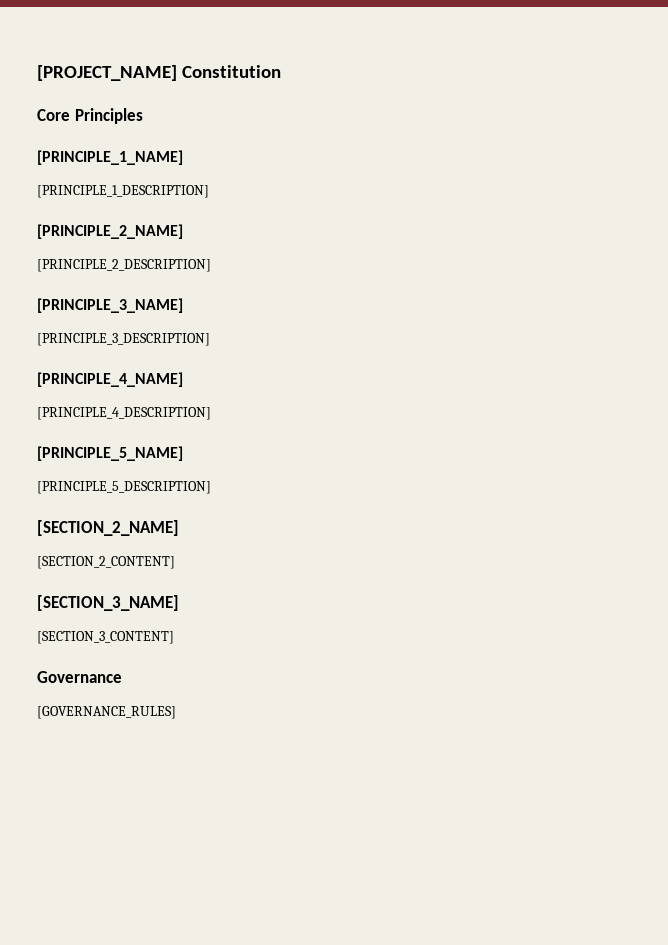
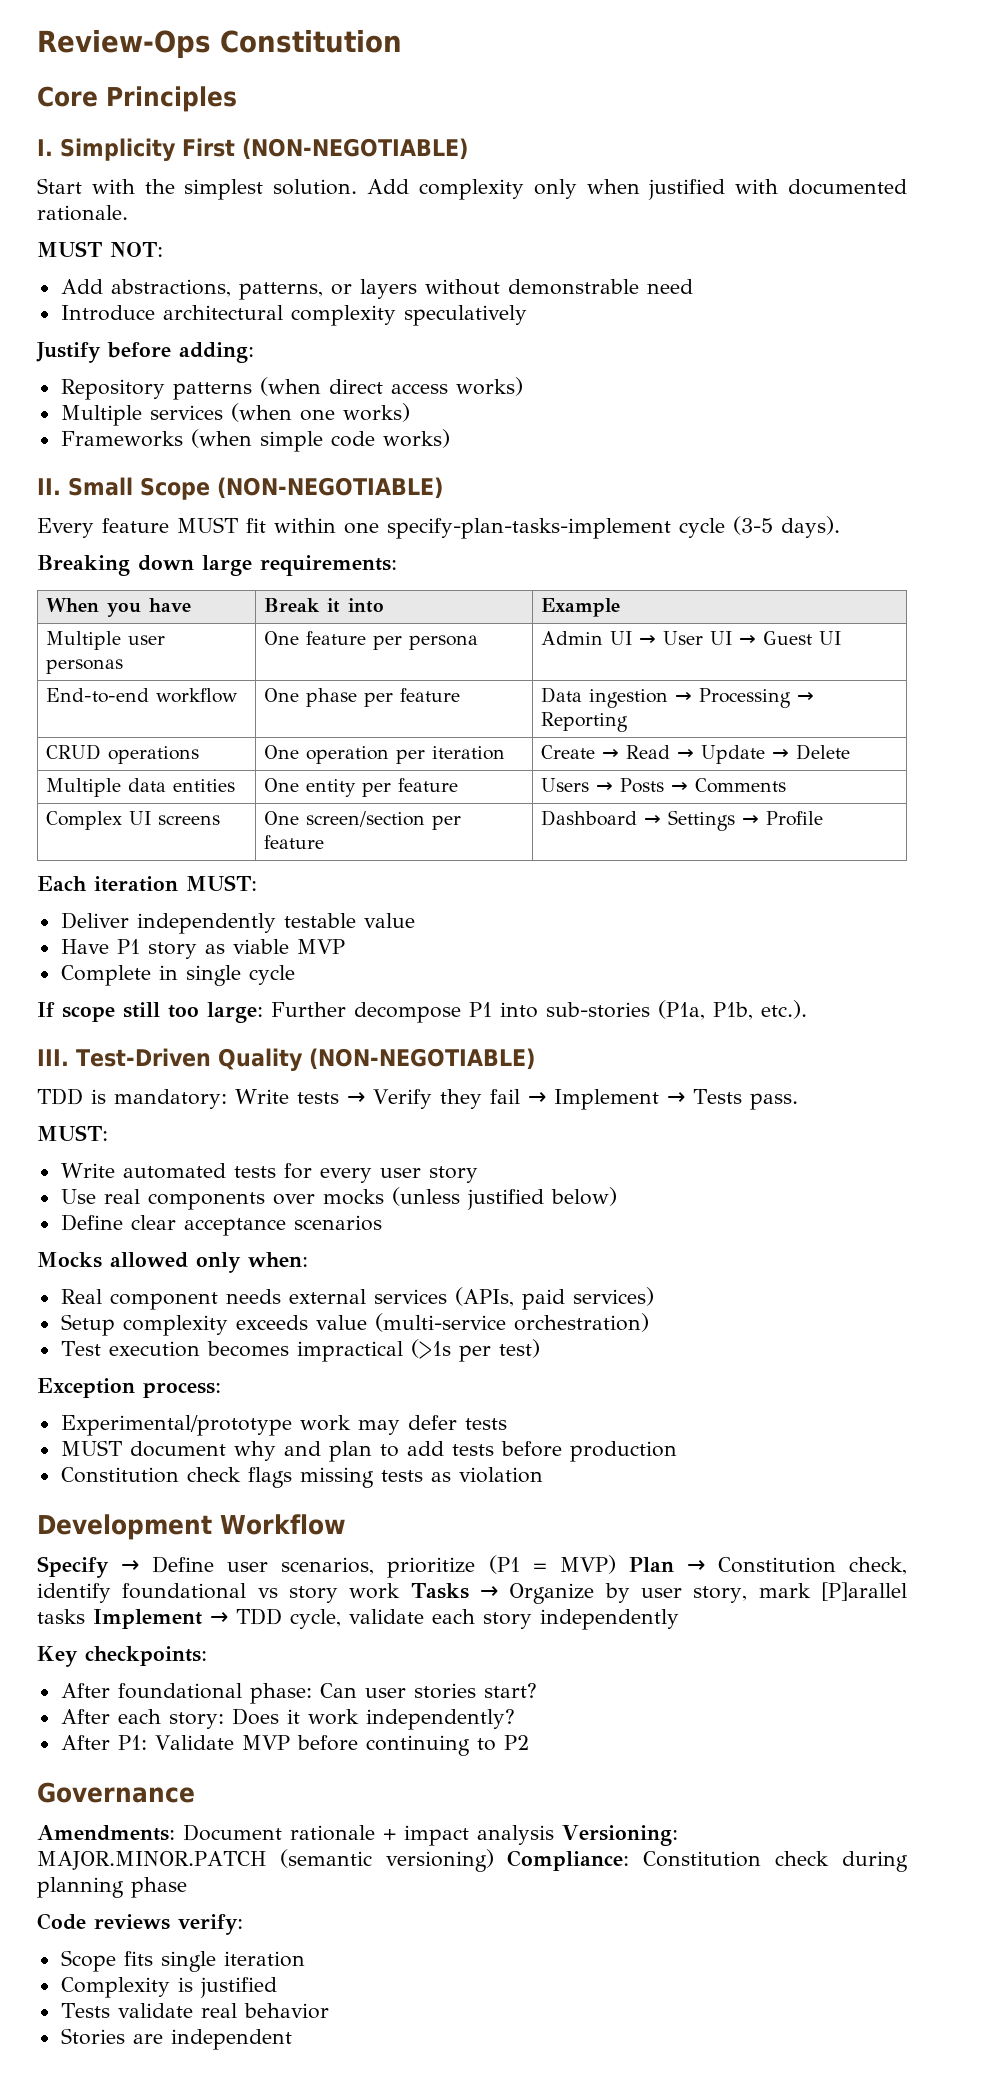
- [PROJECT_NAME] Constitution
+ Review-Ops Constitution
- [PRINCIPLE_1_NAME]
- [PRINCIPLE_1_DESCRIPTION]
- [PRINCIPLE_2_NAME]
- [PRINCIPLE_2_DESCRIPTION]
- [PRINCIPLE_3_NAME]
- [PRINCIPLE_3_DESCRIPTION]
- [PRINCIPLE_4_NAME]
- [PRINCIPLE_4_DESCRIPTION]
- [PRINCIPLE_5_NAME]
- [PRINCIPLE_5_DESCRIPTION]
- [SECTION_2_NAME]
- [SECTION_2_CONTENT]
- [SECTION_3_NAME]
- [SECTION_3_CONTENT]
+ I. Simplicity First (NON-NEGOTIABLE)
+ Start with the simplest solution. Add complexity only when justified with documented rationale.
+ MUST NOT:
+ Add abstractions, patterns, or layers without demonstrable need
+ Introduce architectural complexity speculatively
+ Justify before adding:
+ Repository patterns (when direct access works)
+ Multiple services (when one works)
+ Frameworks (when simple code works)
+ II. Small Scope (NON-NEGOTIABLE)
+ Every feature MUST fit within one specify-plan-tasks-implement cycle (3-5 days).
+ Breaking down large requirements:
+ When you have | Break it into | Example
+ Multiple user personas | One feature per persona | Admin UI → User UI → Guest UI
+ End-to-end workflow | One phase per feature | Data ingestion → Processing → Reporting
+ CRUD operations | One operation per iteration | Create → Read → Update → Delete
+ Multiple data entities | One entity per feature | Users → Posts → Comments
+ Complex UI screens | One screen/section per feature | Dashboard → Settings → Profile
+ Each iteration MUST:
+ Deliver independently testable value
+ Have P1 story as viable MVP
+ Complete in single cycle
+ If scope still too large: Further decompose P1 into sub-stories (P1a, P1b, etc.).
+ III. Test-Driven Quality (NON-NEGOTIABLE)
+ TDD is mandatory: Write tests → Verify they fail → Implement → Tests pass.
+ MUST:
+ Write automated tests for every user story
+ Use real components over mocks (unless justified below)
+ Define clear acceptance scenarios
+ Mocks allowed only when:
+ Real component needs external services (APIs, paid services)
+ Setup complexity exceeds value (multi-service orchestration)
+ Test execution becomes impractical (>1s per test)
+ Exception process:
+ Experimental/prototype work may defer tests
+ MUST document why and plan to add tests before production
+ Constitution check flags missing tests as violation
+ Development Workflow
+ Specify → Define user scenarios, prioritize (P1 = MVP) Plan → Constitution check, identify foundational vs story work Tasks → Organize by user story, mark [P]arallel tasks Implement → TDD cycle, validate each story independently
+ Key checkpoints:
+ After foundational phase: Can user stories start?
+ After each story: Does it work independently?
+ After P1: Validate MVP before continuing to P2
  Governance
- [GOVERNANCE_RULES]
+ Amendments: Document rationale + impact analysis Versioning: MAJOR.MINOR.PATCH (semantic versioning) Compliance: Constitution check during planning phase
+ Code reviews verify:
+ Scope fits single iteration
+ Complexity is justified
+ Tests validate real behavior
+ Stories are independent

